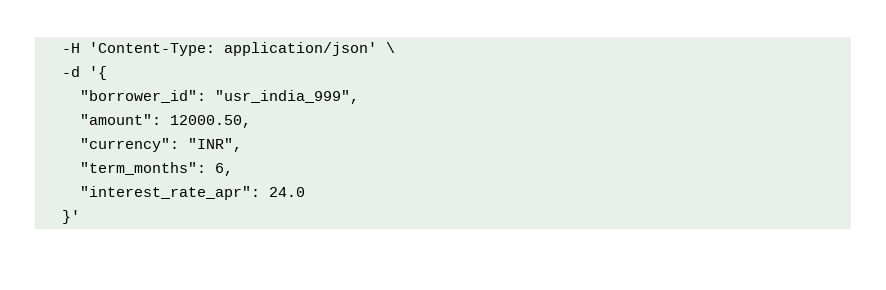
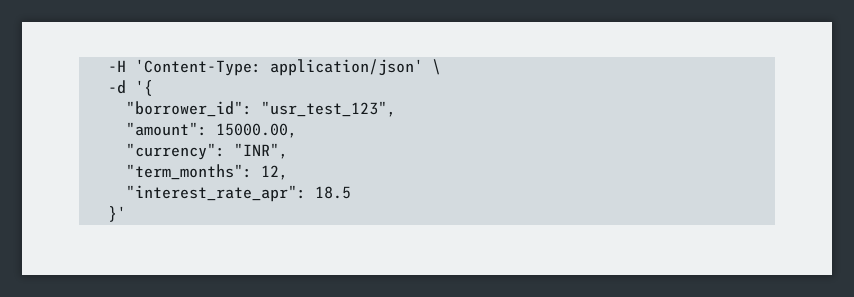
- "borrower_id": "usr_india_999",
+ "borrower_id": "usr_test_123",
- "amount": 12000.50,
+ "amount": 15000.00,
- "term_months": 6,
+ "term_months": 12,
- "interest_rate_apr": 24.0
+ "interest_rate_apr": 18.5

